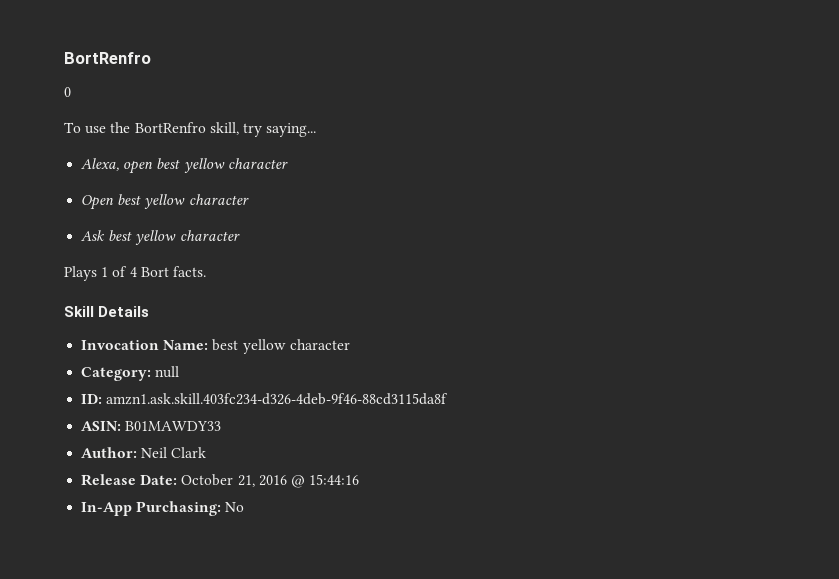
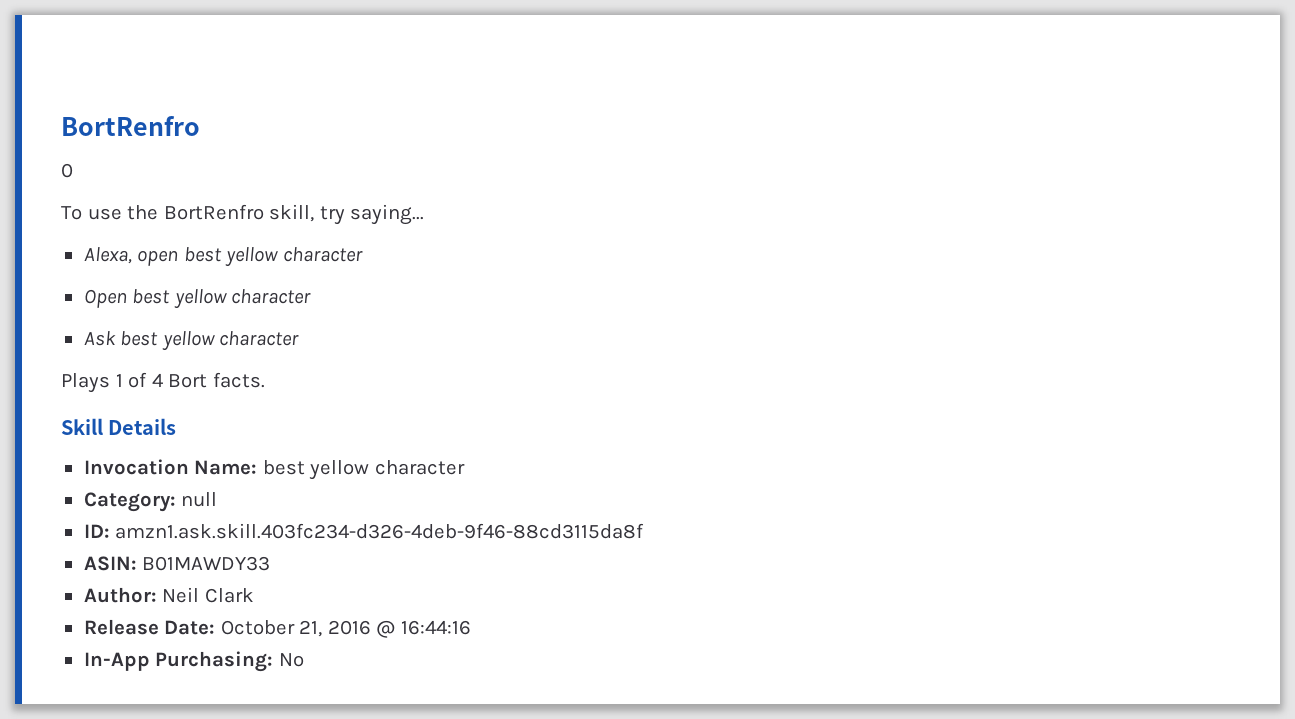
- Release Date: October 21, 2016 @ 15:44:16
+ Release Date: October 21, 2016 @ 16:44:16

